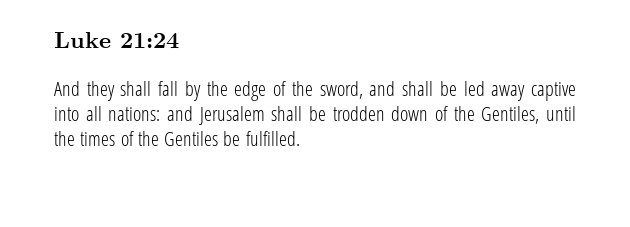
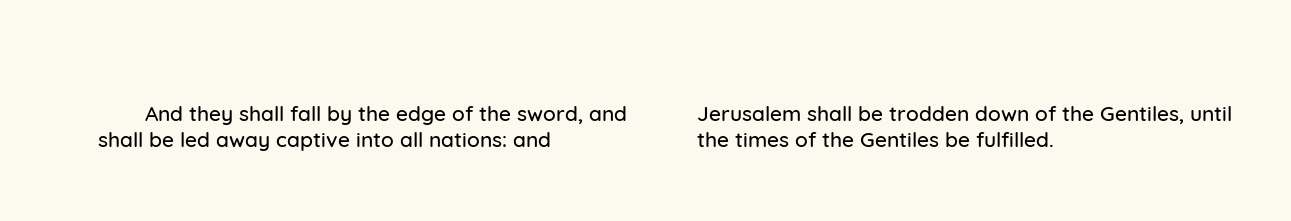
- Luke 21:24

